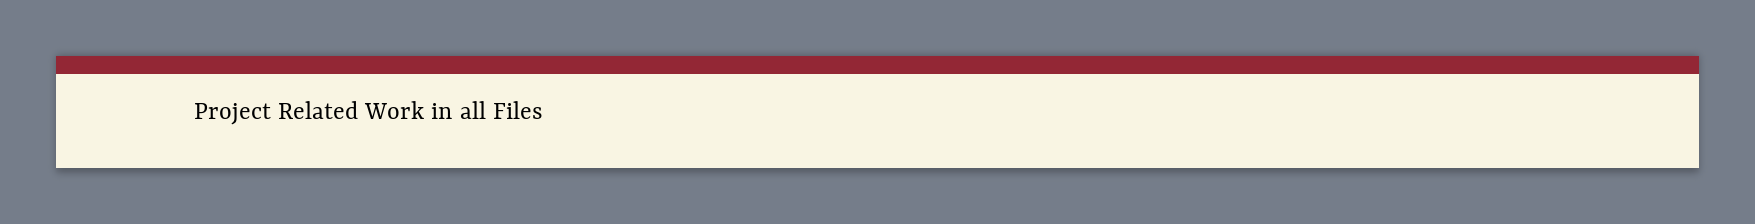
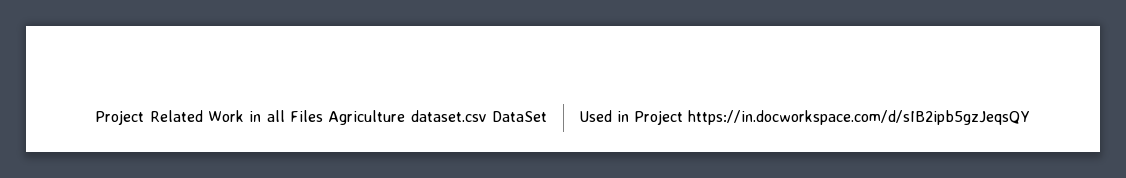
- Project Related Work in all Files
+ Project Related Work in all Files Agriculture dataset.csv DataSet Used in Project https://in.docworkspace.com/d/sIB2ipb5gzJeqsQY

